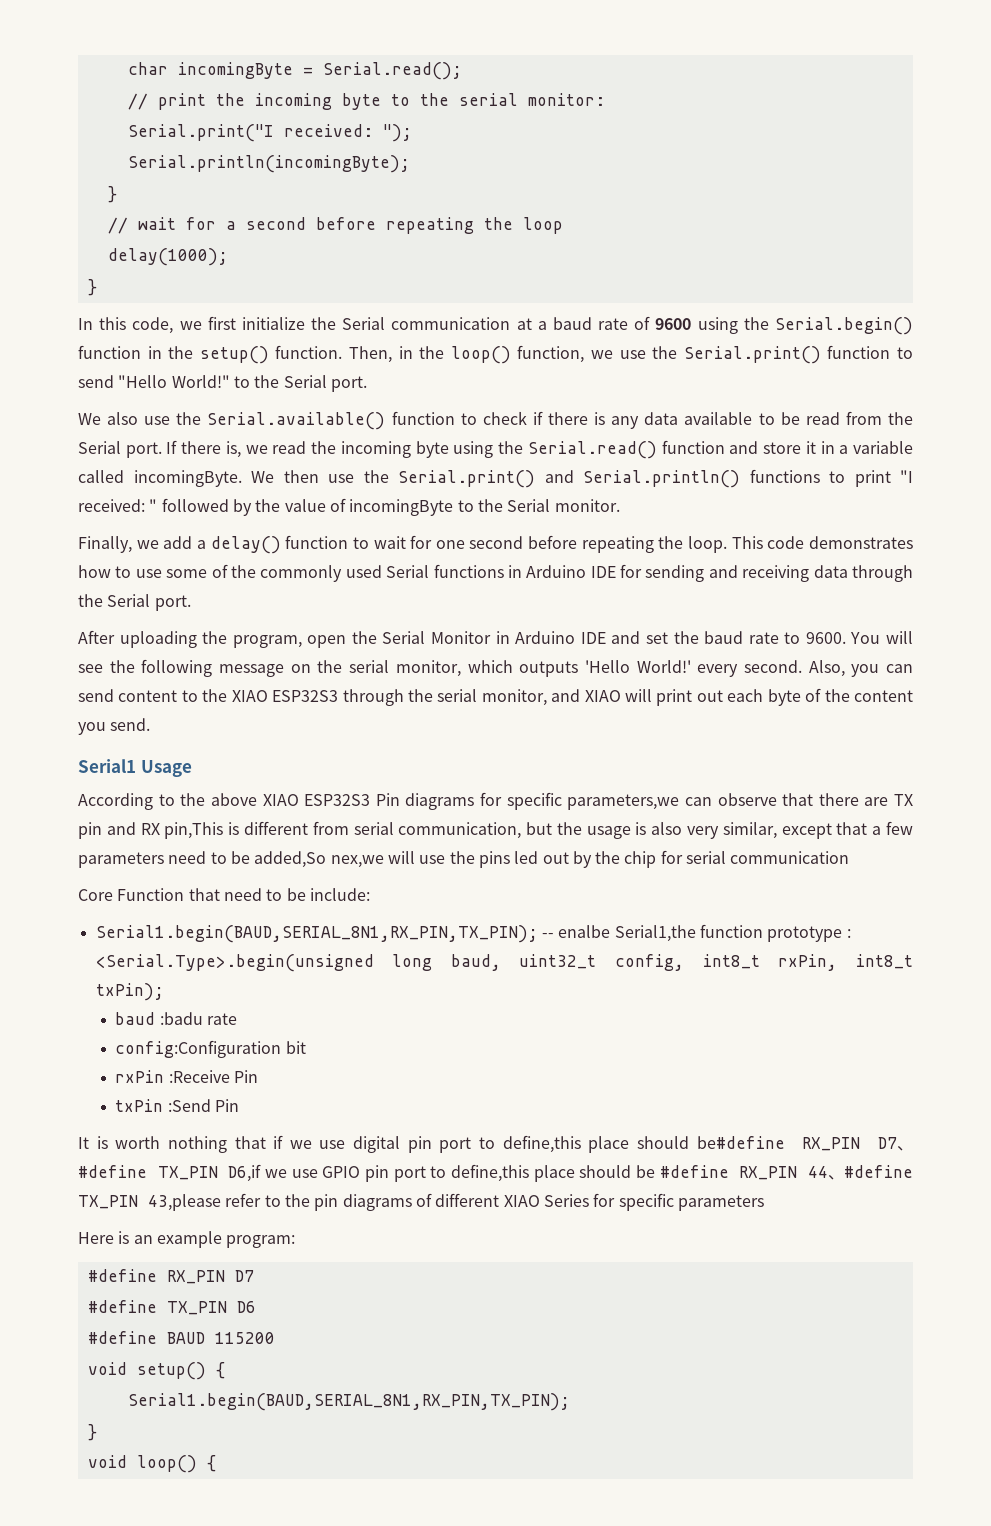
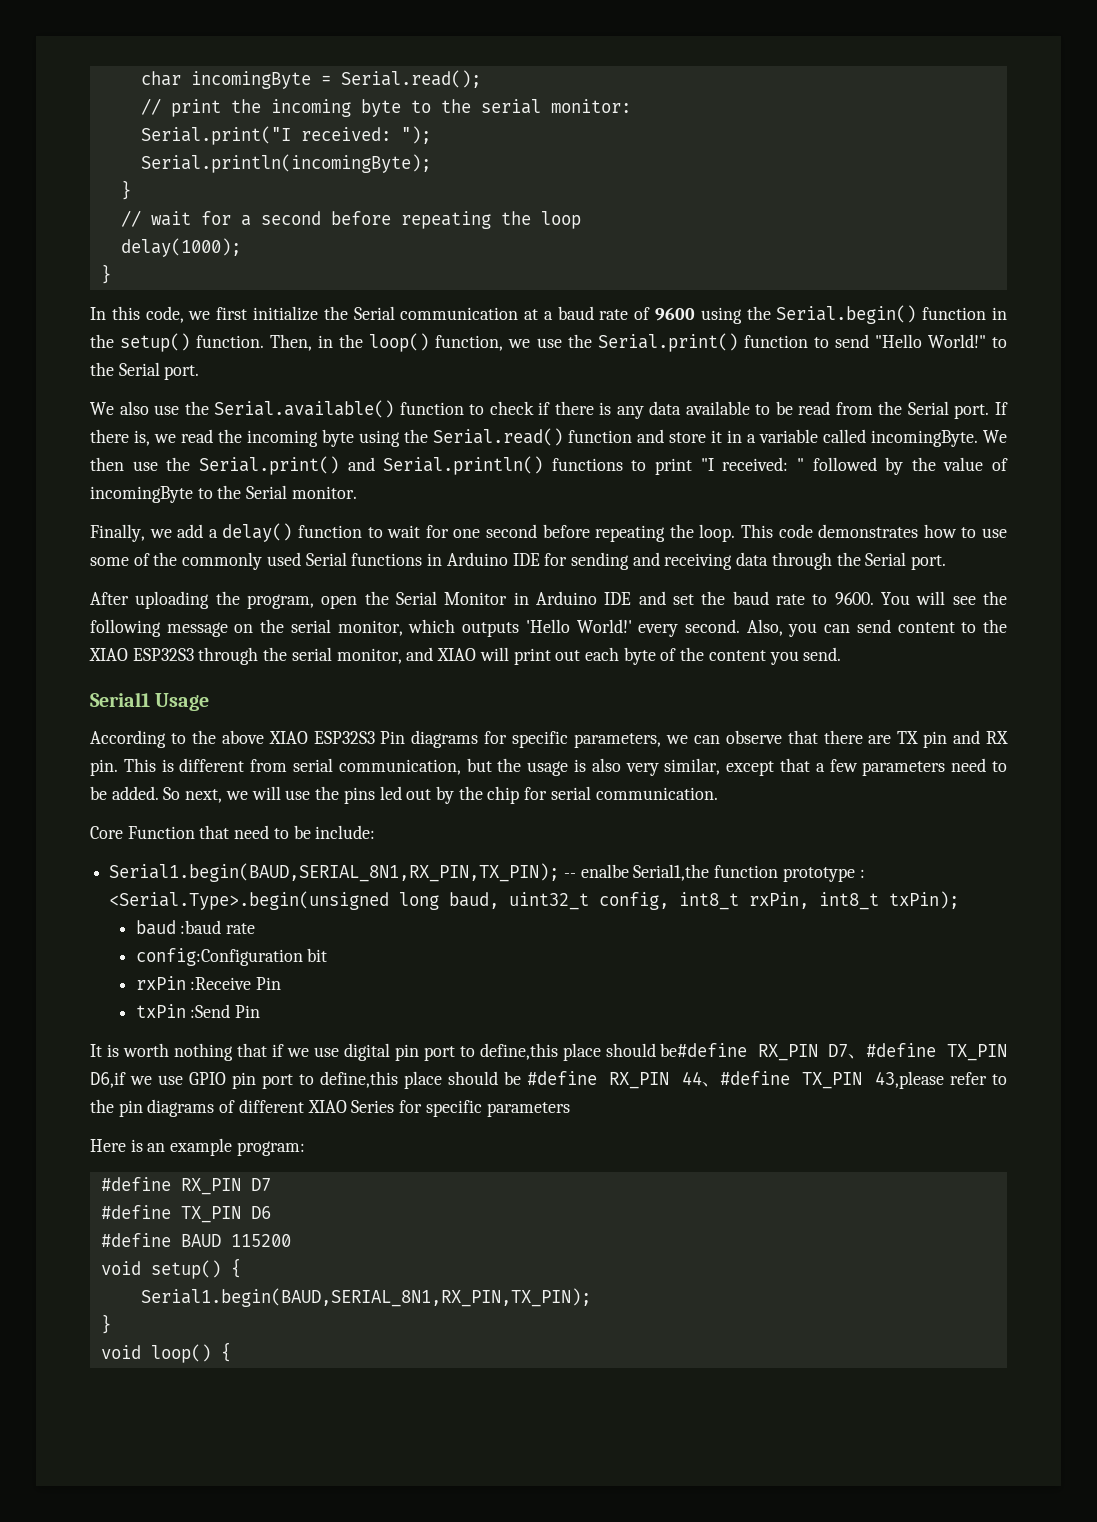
- According to the above XIAO ESP32S3 Pin diagrams for specific parameters,we can observe that there are TX pin and RX pin,This is different from serial communication, but the usage is also very similar, except that a few parameters need to be added,So nex,we will use the pins led out by the chip for serial communication
+ According to the above XIAO ESP32S3 Pin diagrams for specific parameters, we can observe that there are TX pin and RX pin. This is different from serial communication, but the usage is also very similar, except that a few parameters need to be added. So next, we will use the pins led out by the chip for serial communication.
- baud :badu rate
+ baud :baud rate

